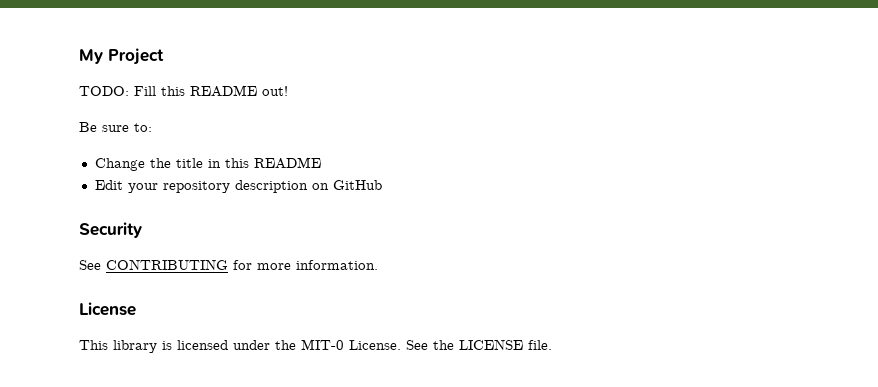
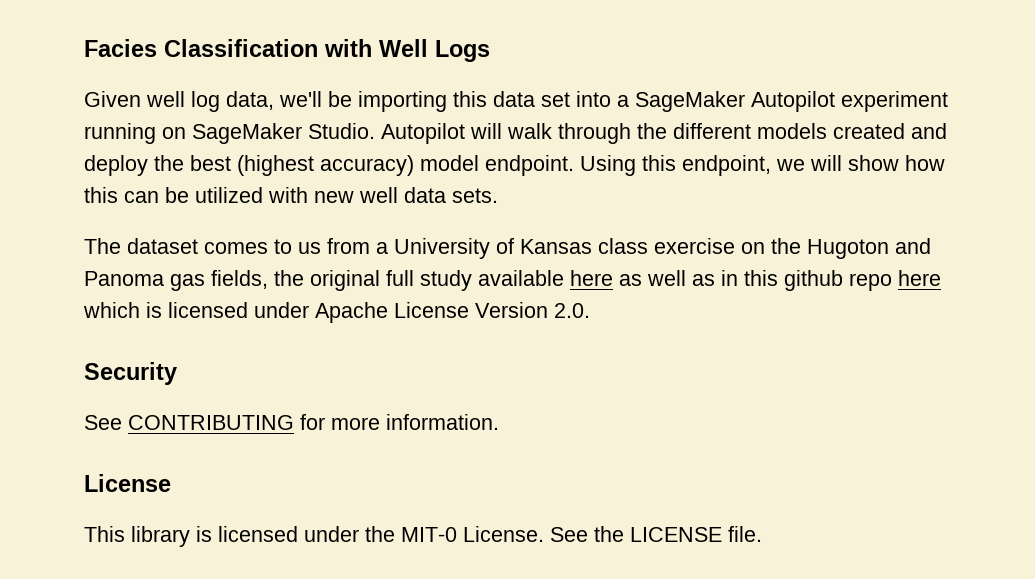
- My Project
- TODO: Fill this README out!
- Be sure to:
- Change the title in this README
- Edit your repository description on GitHub
+ Facies Classification with Well Logs
+ Given well log data, we'll be importing this data set into a SageMaker Autopilot experiment running on SageMaker Studio. Autopilot will walk through the different models created and deploy the best (highest accuracy) model endpoint. Using this endpoint, we will show how this can be utilized with new well data sets.
+ The dataset comes to us from a University of Kansas class exercise on the Hugoton and Panoma gas fields, the original full study available here as well as in this github repo here which is licensed under Apache License Version 2.0.

